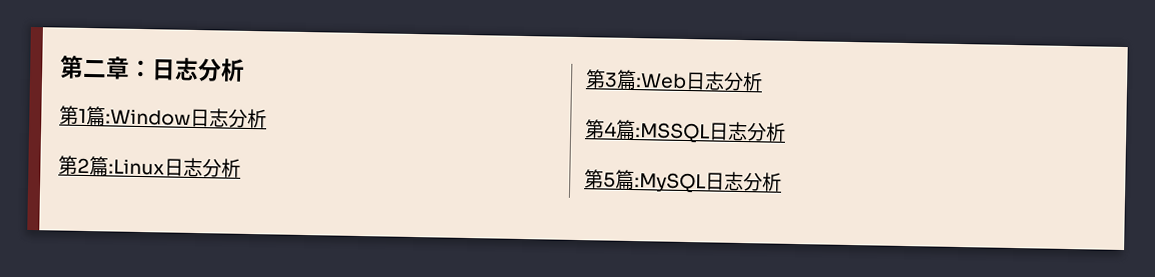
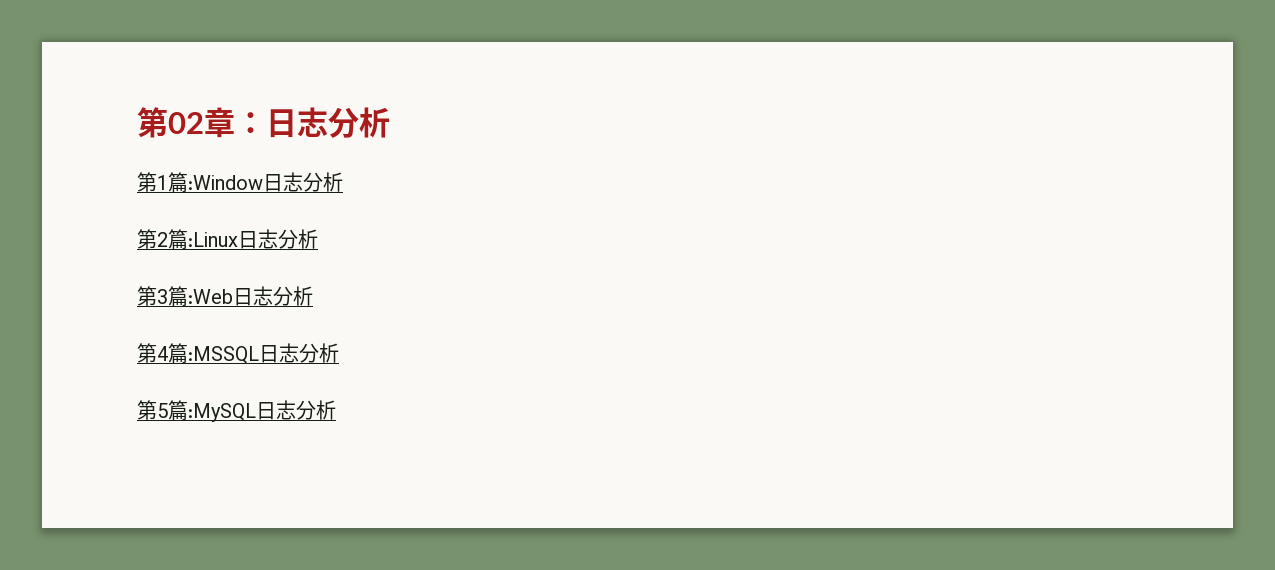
- 第二章：日志分析
+ 第02章：日志分析

